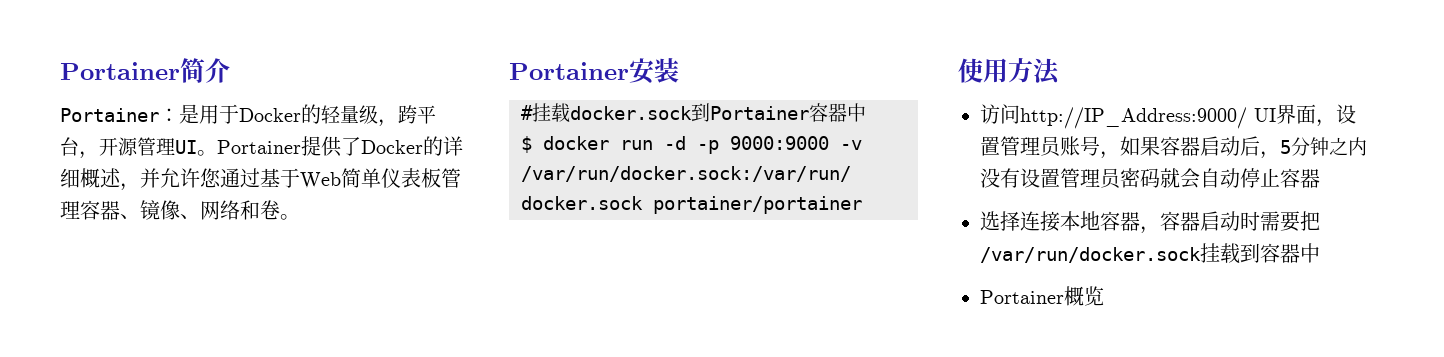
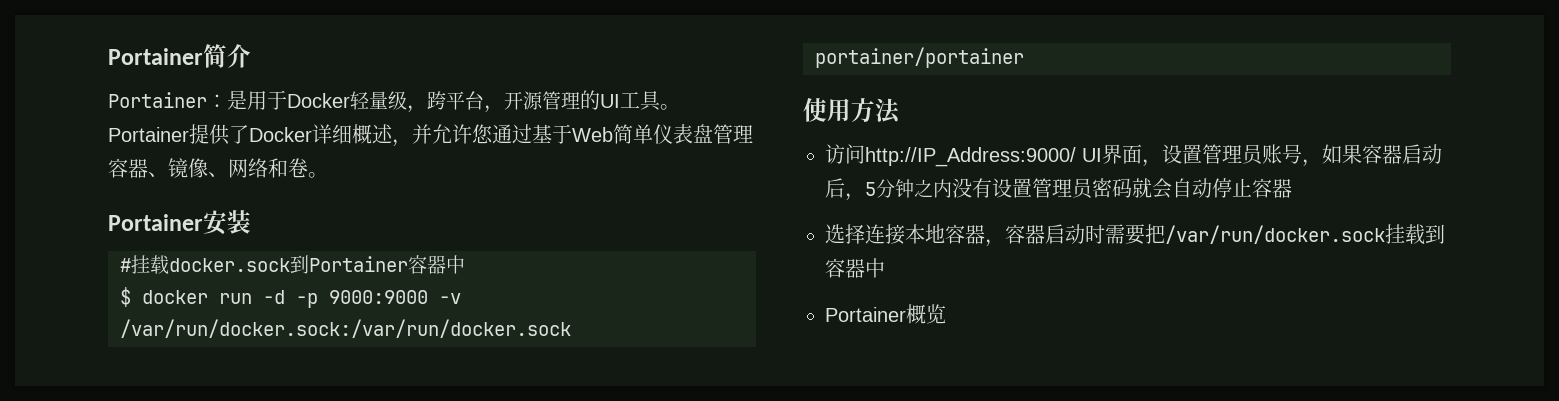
- Portainer：是用于Docker的轻量级，跨平台，开源管理UI。
+ Portainer：是用于Docker轻量级，跨平台，开源管理的UI工具。
- Portainer提供了Docker的详细概述，并允许您通过基于Web简单仪表板管理容器、镜像、网络和卷。
+ Portainer提供了Docker详细概述，并允许您通过基于Web简单仪表盘管理容器、镜像、网络和卷。

